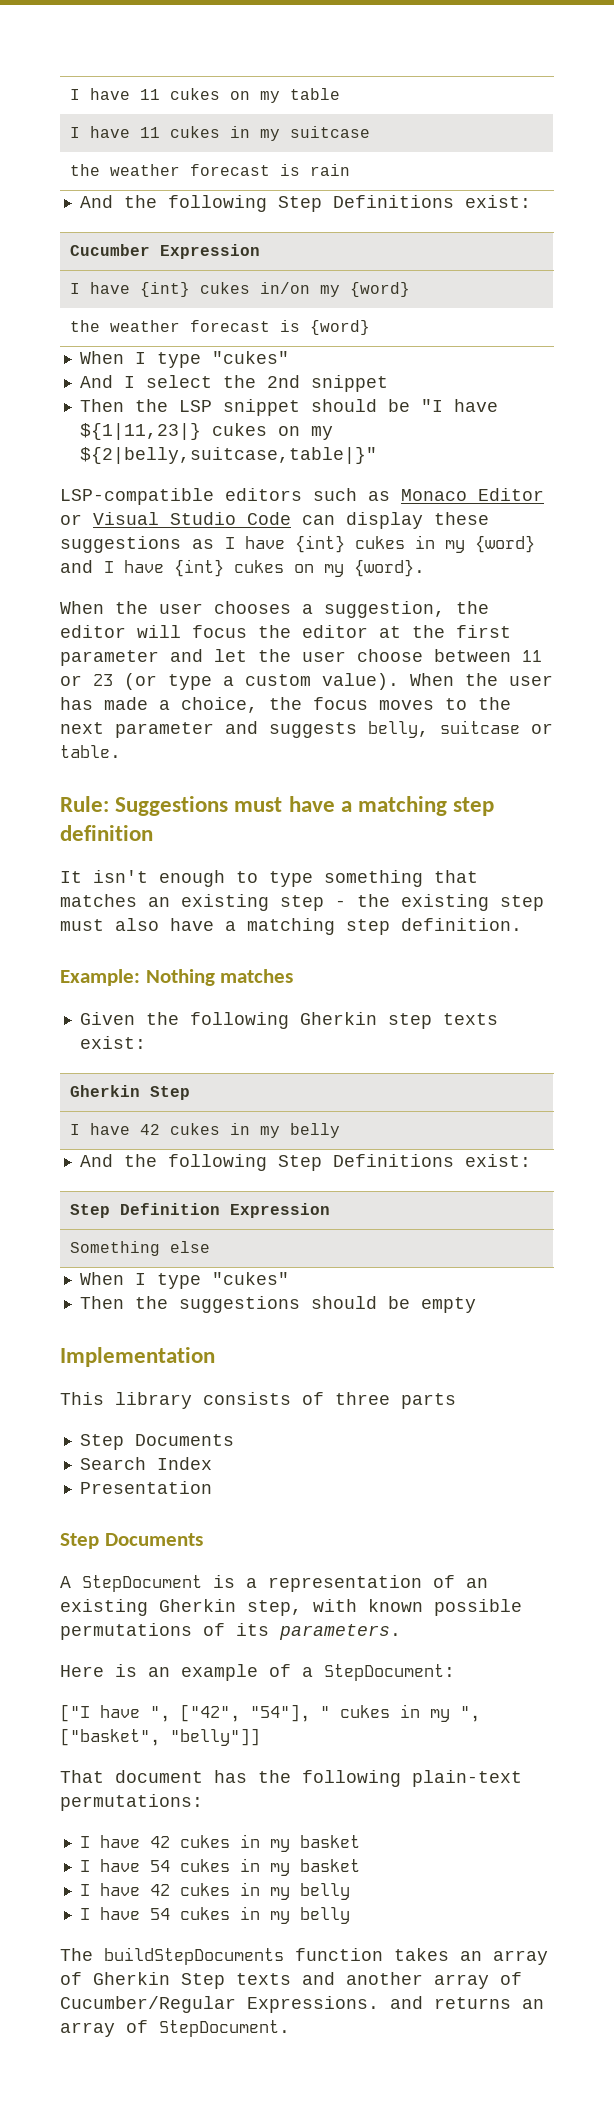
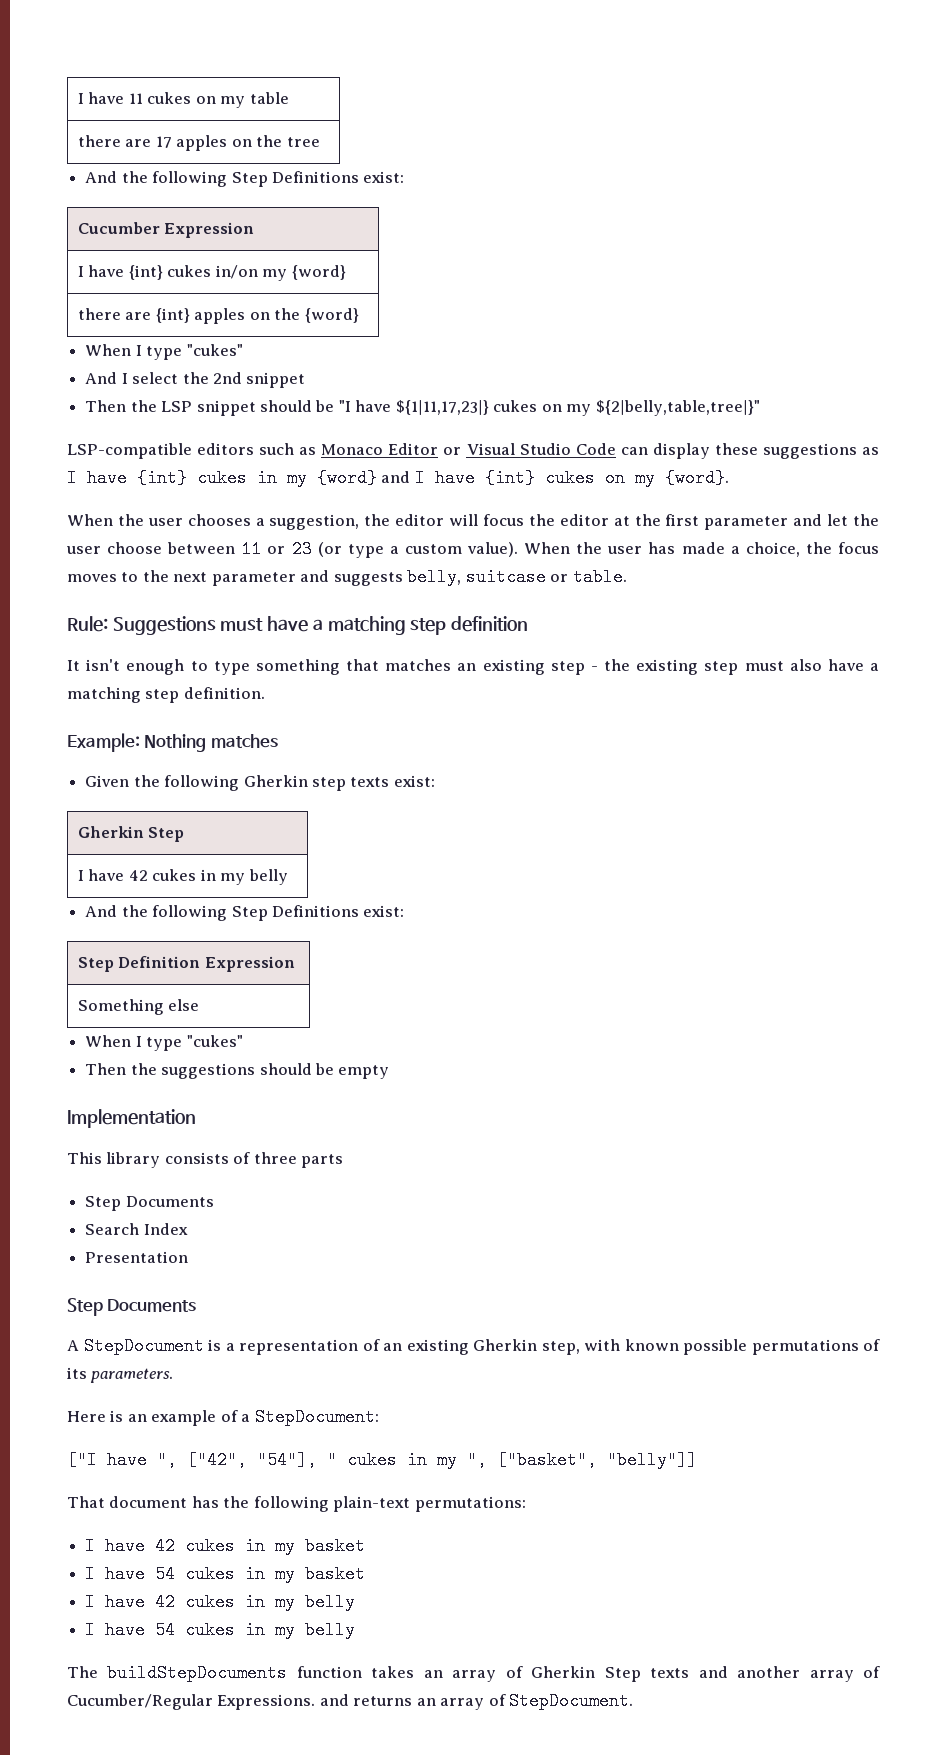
- I have 11 cukes in my suitcase
- the weather forecast is rain
+ there are 17 apples on the tree
- the weather forecast is {word}
+ there are {int} apples on the {word}
- Then the LSP snippet should be "I have ${1|11,23|} cukes on my ${2|belly,suitcase,table|}"
+ Then the LSP snippet should be "I have ${1|11,17,23|} cukes on my ${2|belly,table,tree|}"

